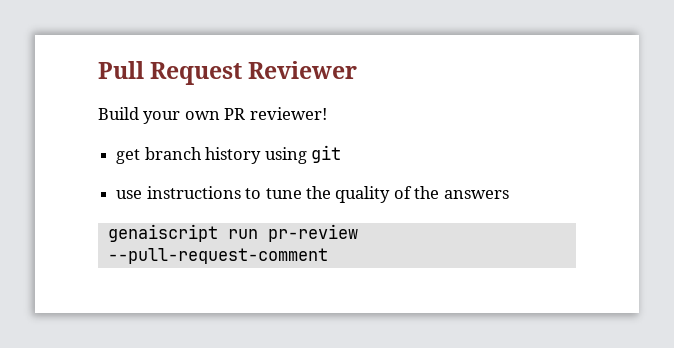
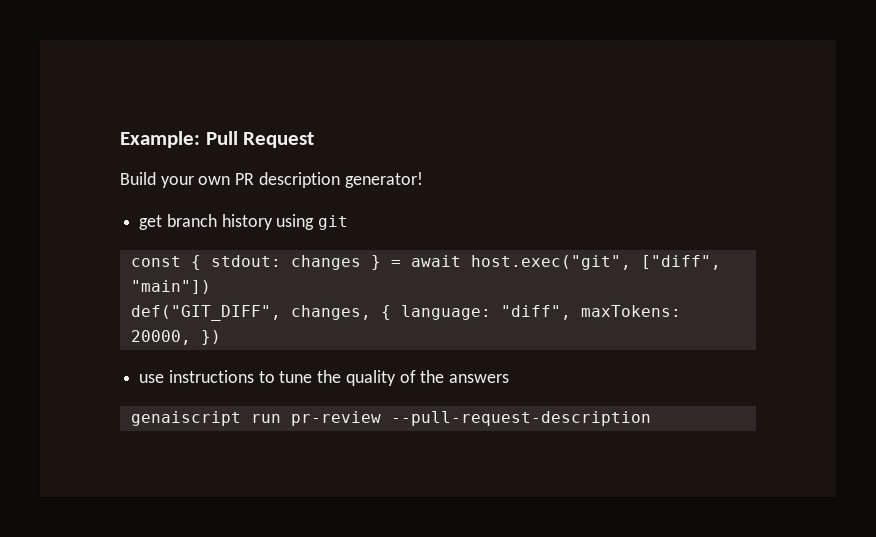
- Pull Request Reviewer
+ Example: Pull Request
- Build your own PR reviewer!
+ Build your own PR description generator!
+ const { stdout: changes } = await host.exec("git", ["diff", "main"])
+ def("GIT_DIFF", changes, { language: "diff", maxTokens: 20000, })
- genaiscript run pr-review --pull-request-comment
+ genaiscript run pr-review --pull-request-description

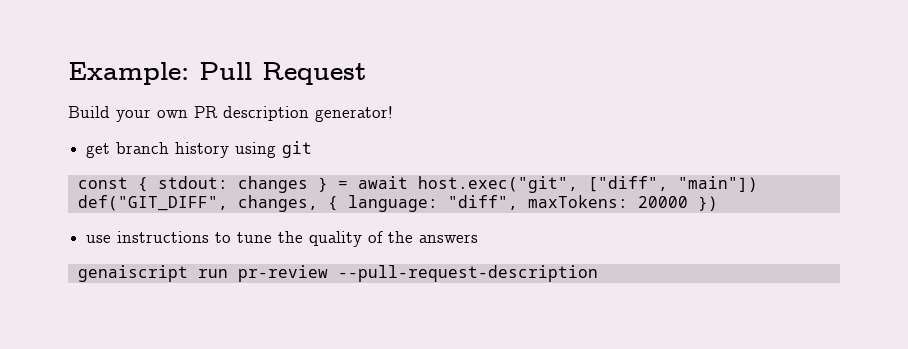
- def("GIT_DIFF", changes, { language: "diff", maxTokens: 20000, })
+ def("GIT_DIFF", changes, { language: "diff", maxTokens: 20000 })

